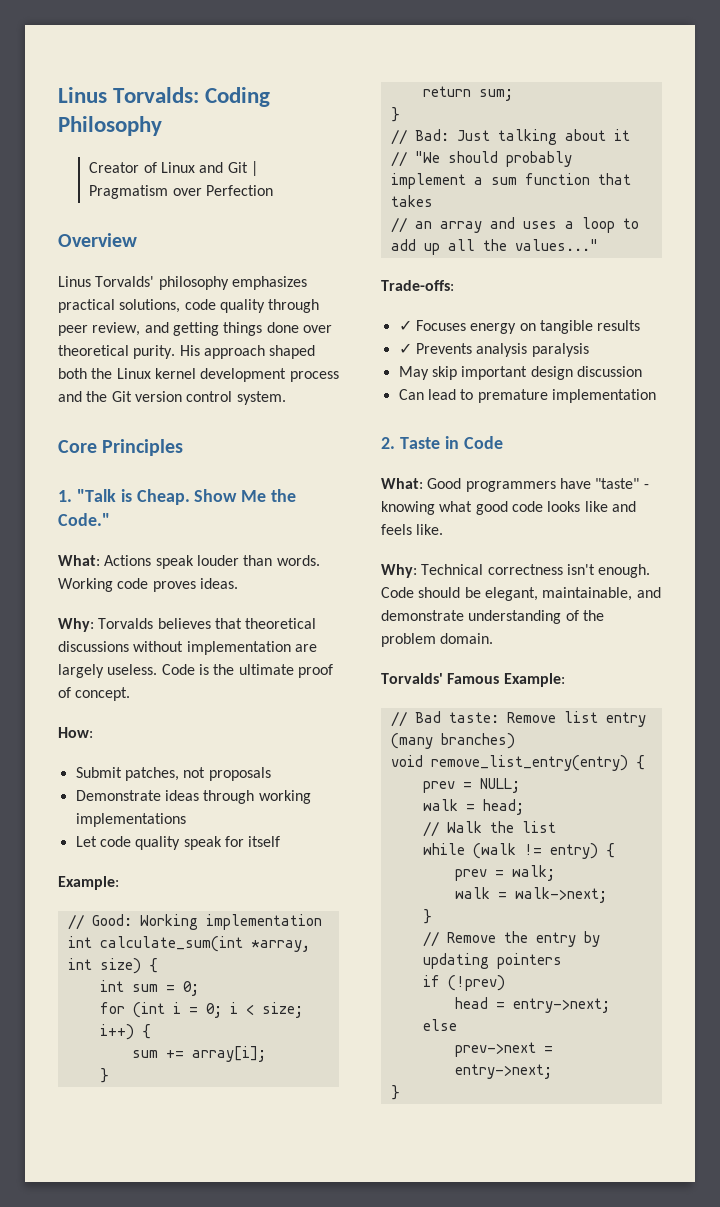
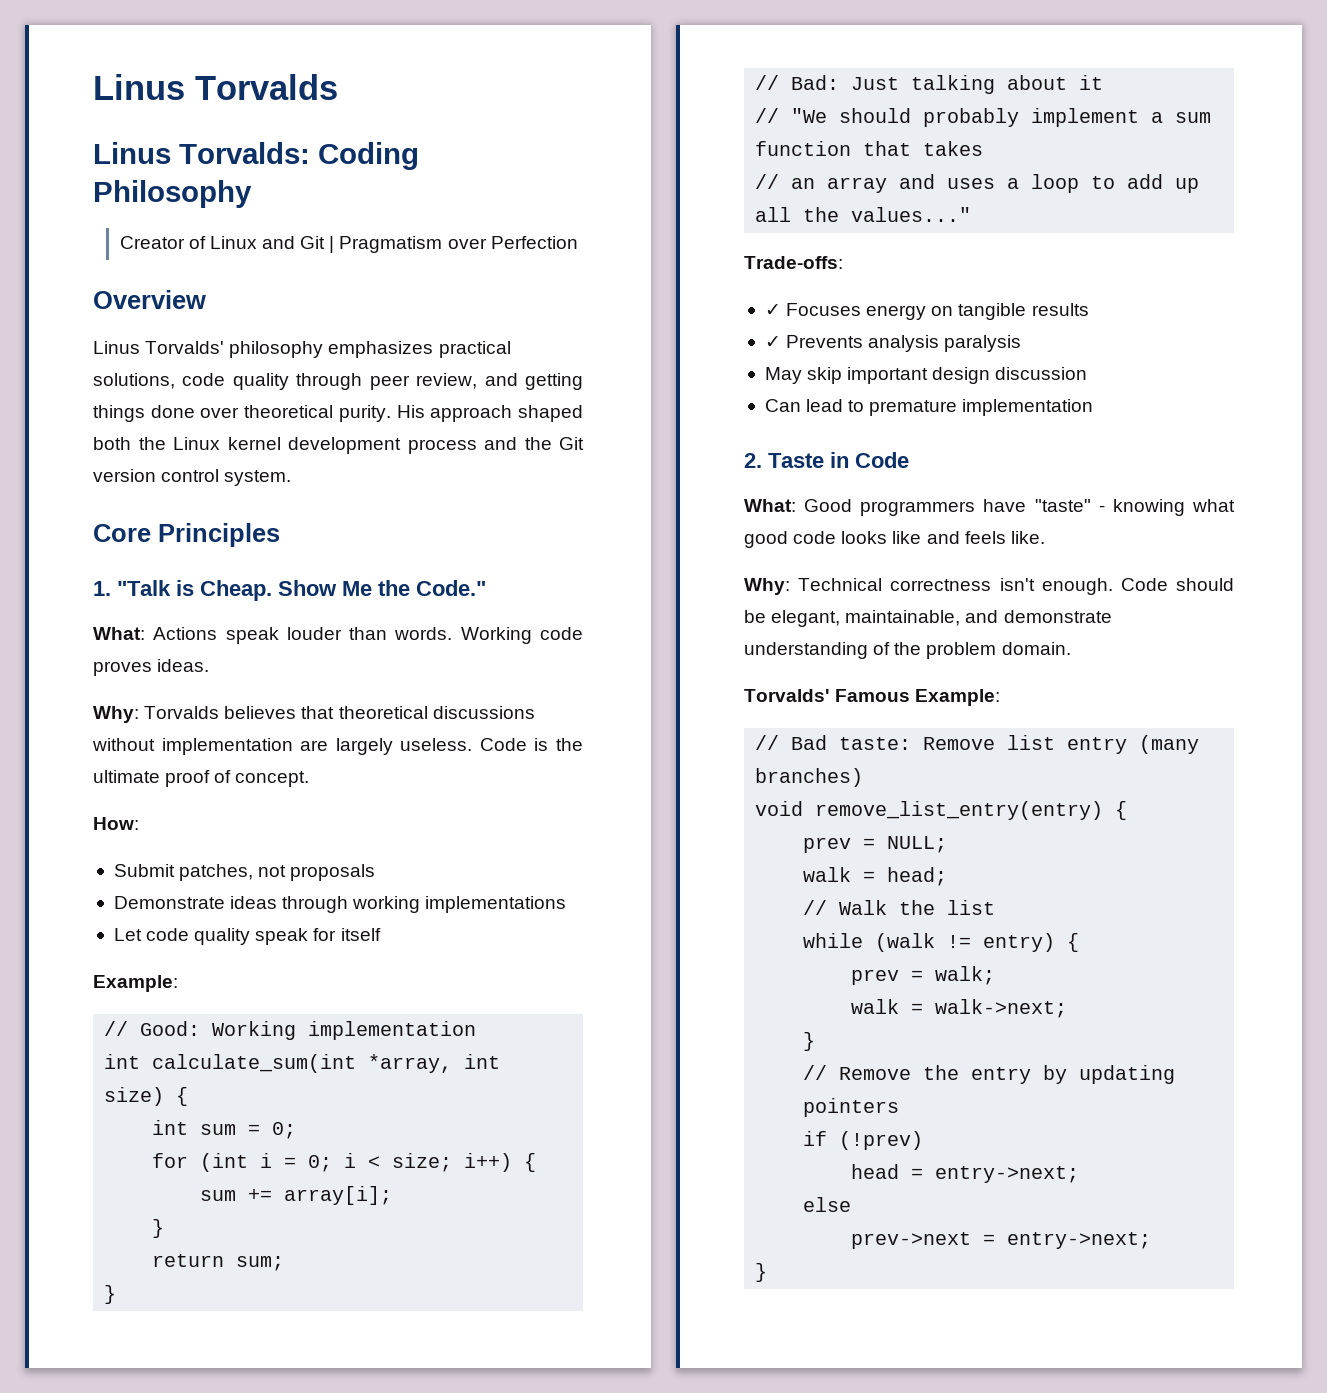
+ Linus Torvalds

